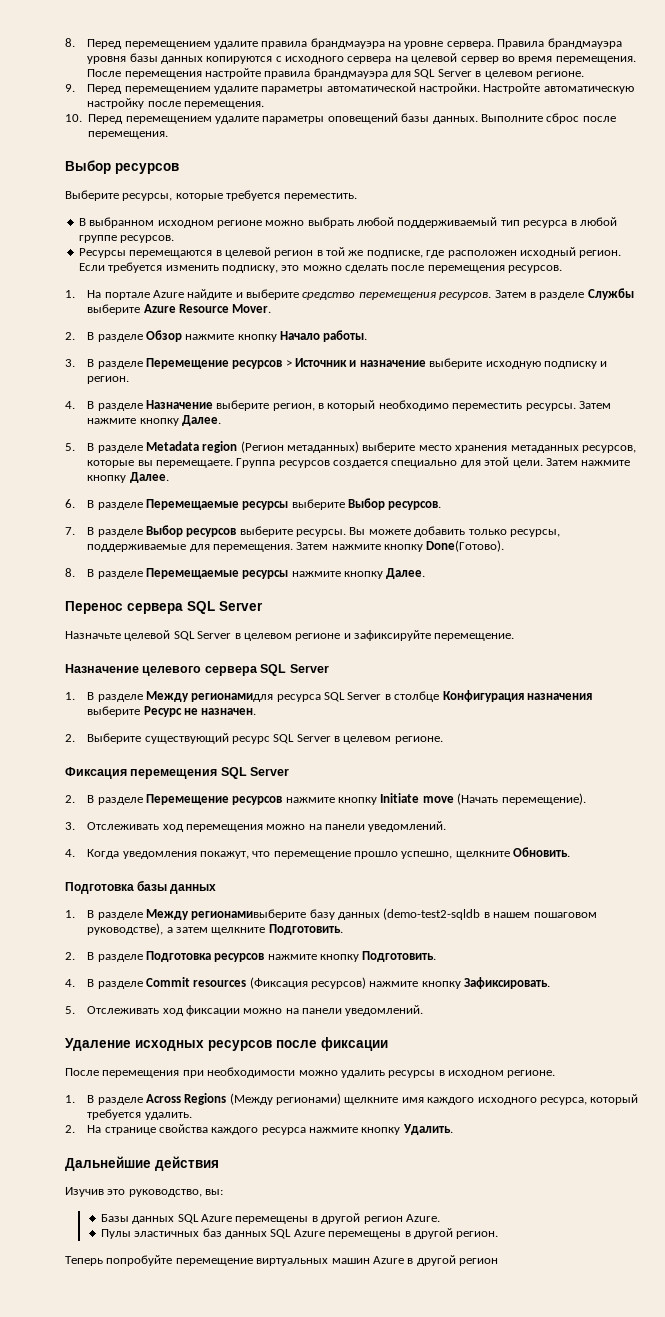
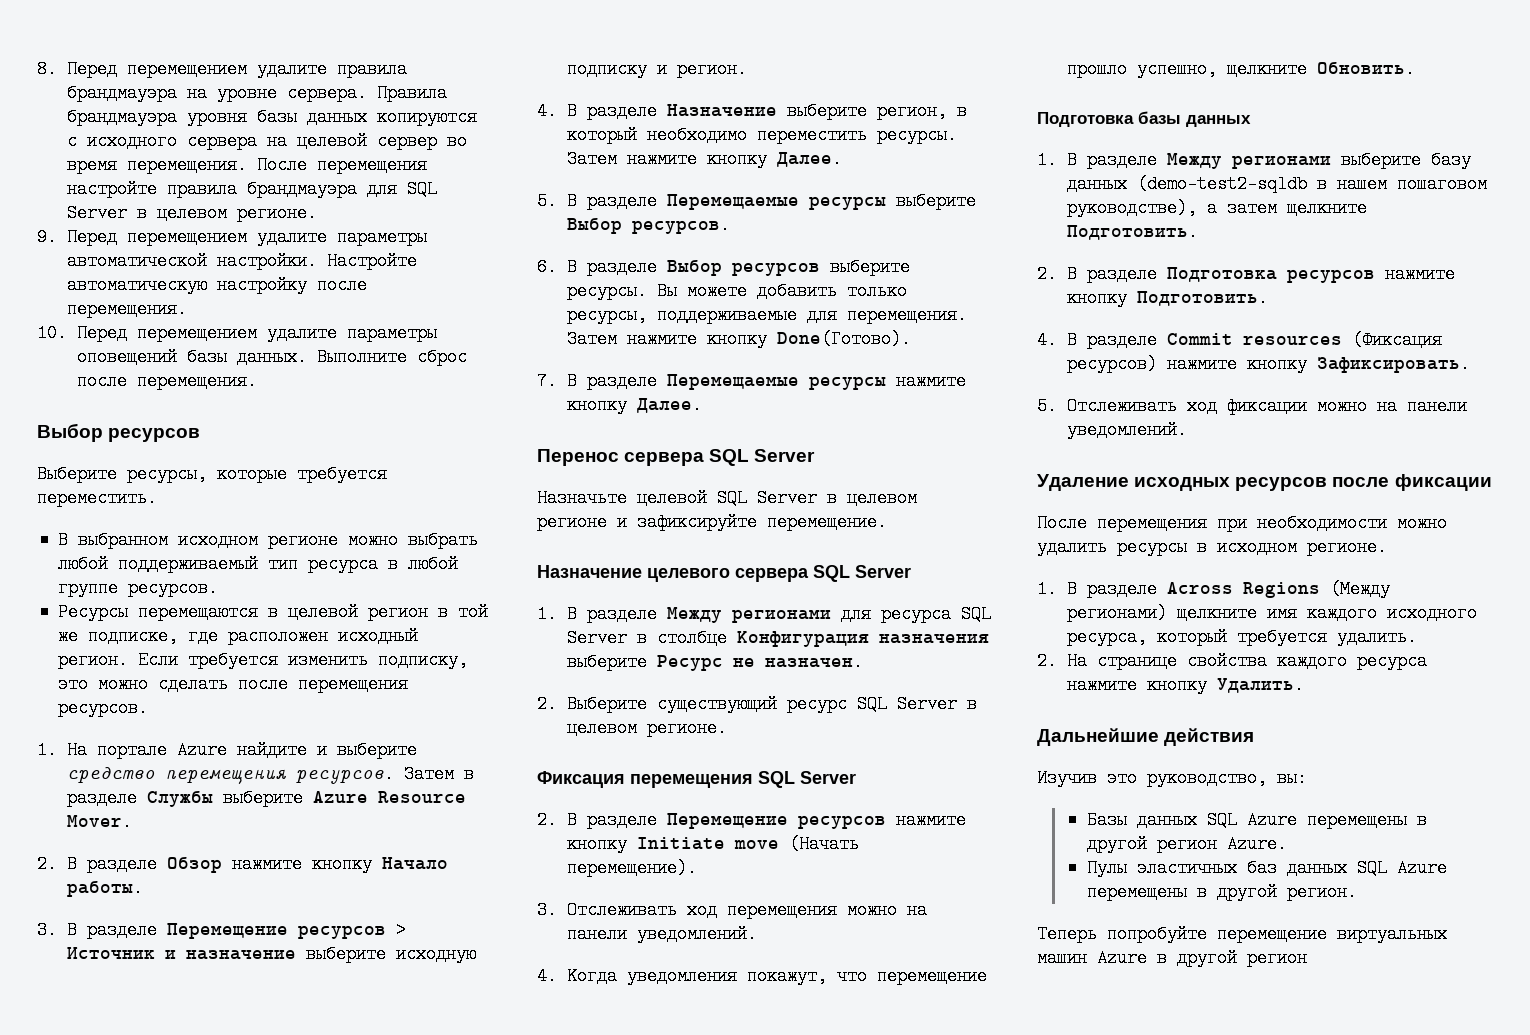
- 5. В разделе Metadata region (Регион метаданных) выберите место хранения метаданных ресурсов, которые вы перемещаете. Группа ресурсов создается специально для этой цели. Затем нажмите кнопку Далее.
- 6. В разделе Перемещаемые ресурсы выберите Выбор ресурсов.
+ 5. В разделе Перемещаемые ресурсы выберите Выбор ресурсов.
- 7. В разделе Выбор ресурсов выберите ресурсы.
+ 6. В разделе Выбор ресурсов выберите ресурсы.
- 8. В разделе Перемещаемые ресурсы нажмите кнопку Далее.
+ 7. В разделе Перемещаемые ресурсы нажмите кнопку Далее.
- 1. В разделе Между регионамидля ресурса SQL Server в столбце Конфигурация назначения выберите Ресурс не назначен.
+ 1. В разделе Между регионами для ресурса SQL Server в столбце Конфигурация назначения выберите Ресурс не назначен.
- 1. В разделе Между регионамивыберите базу данных (demo-test2-sqldb в нашем пошаговом руководстве), а затем щелкните Подготовить.
+ 1. В разделе Между регионами выберите базу данных (demo-test2-sqldb в нашем пошаговом руководстве), а затем щелкните Подготовить.

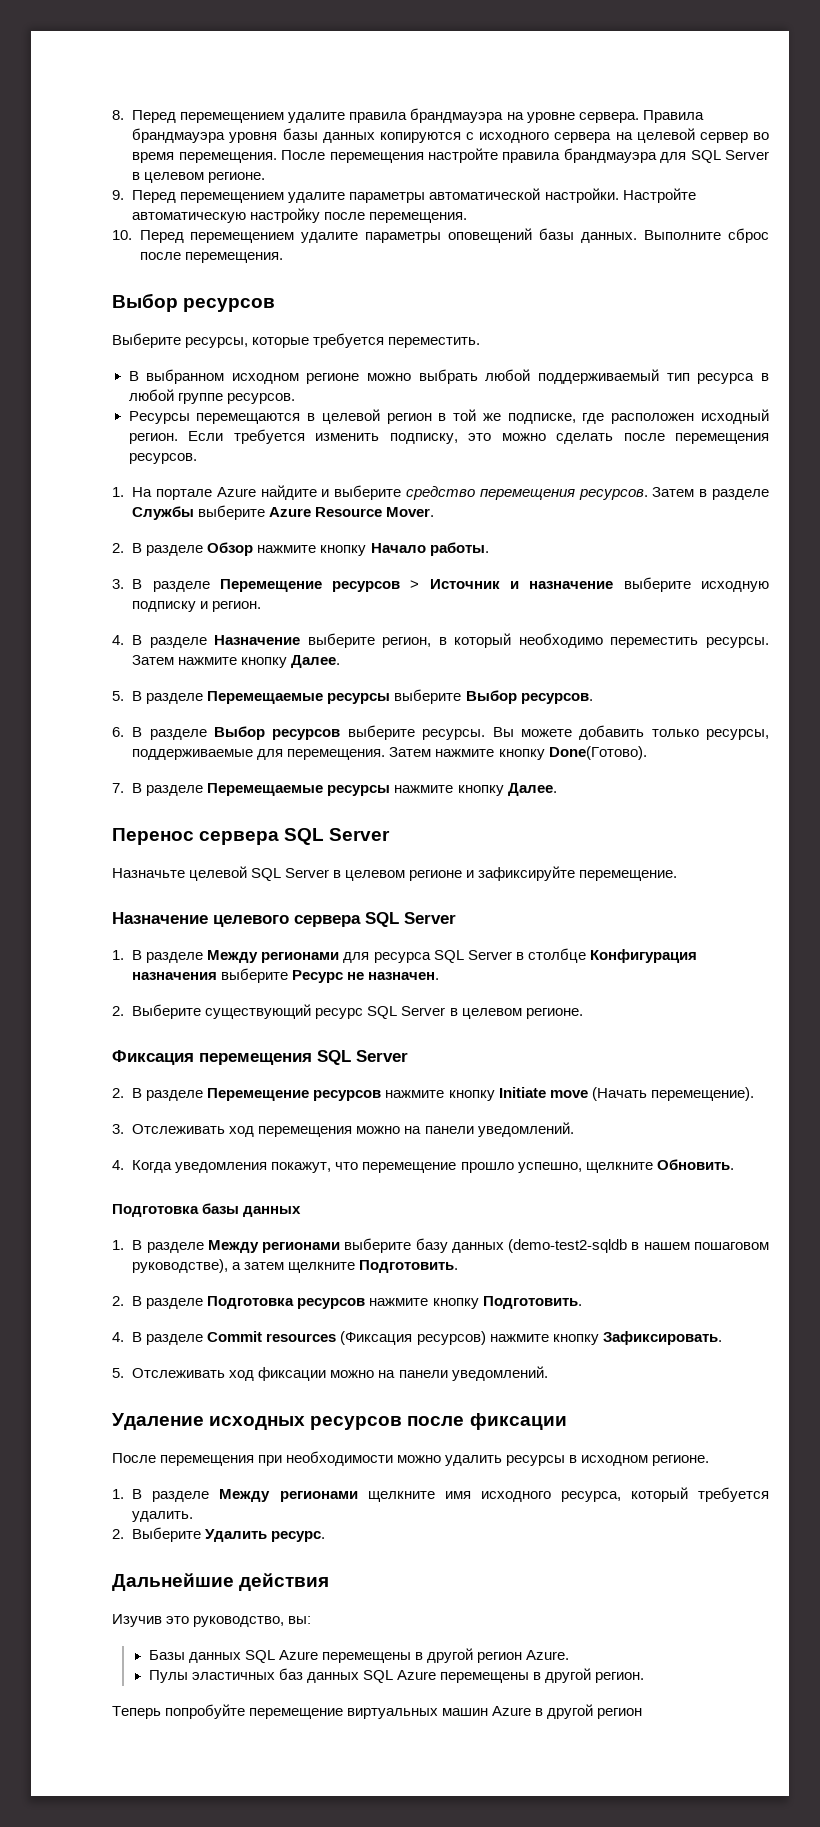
- 1. В разделе Across Regions (Между регионами) щелкните имя каждого исходного ресурса, который требуется удалить.
+ 1. В разделе Между регионами щелкните имя исходного ресурса, который требуется удалить.
- 2. На странице свойства каждого ресурса нажмите кнопку Удалить.
+ 2. Выберите Удалить ресурс.

